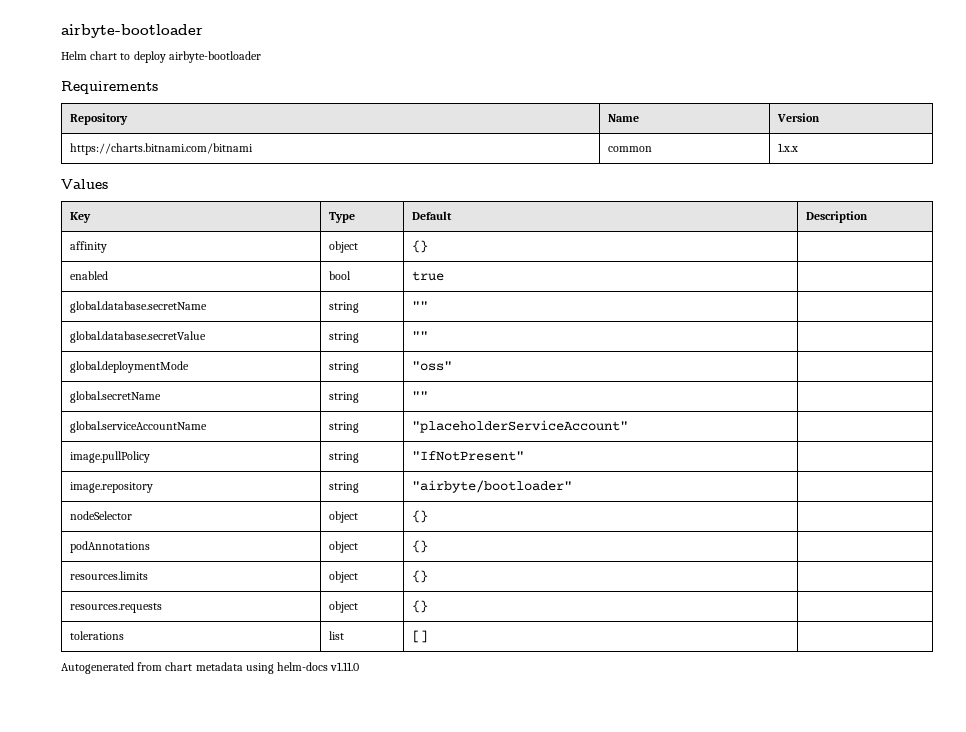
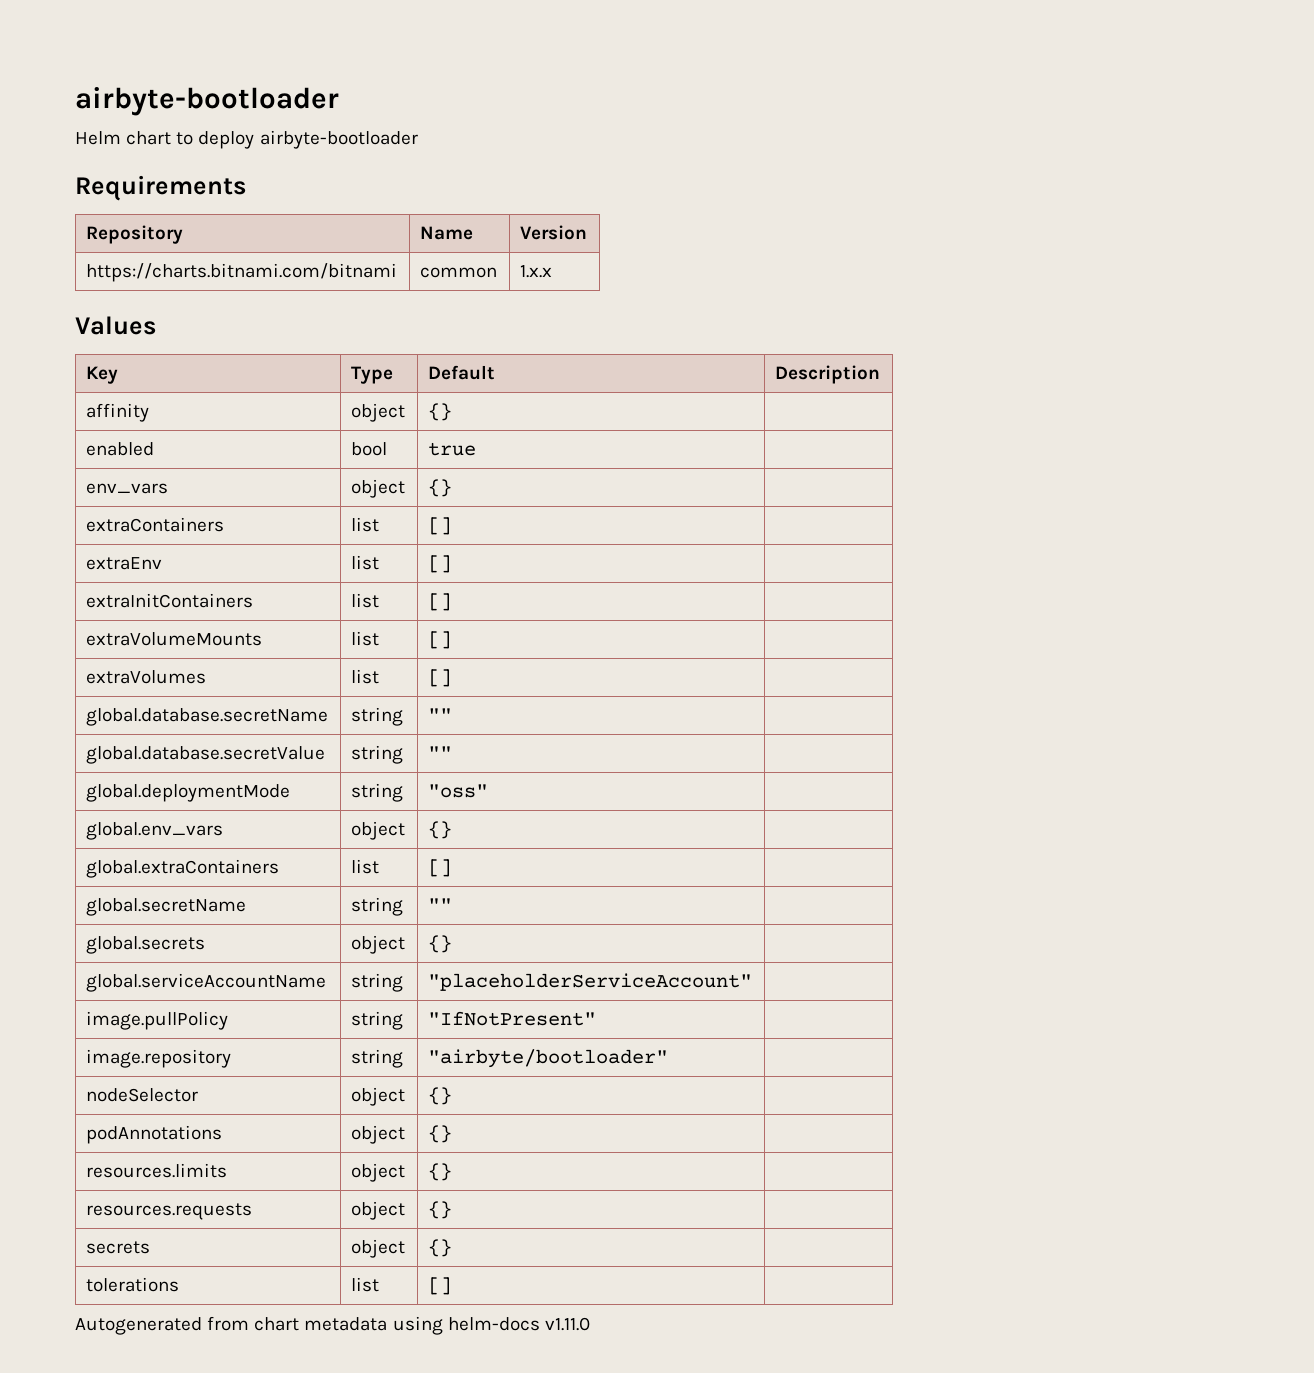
+ env_vars | object | {} |
+ extraContainers | list | [] |
+ extraEnv | list | [] |
+ extraInitContainers | list | [] |
+ extraVolumeMounts | list | [] |
+ extraVolumes | list | [] |
+ global.env_vars | object | {} |
+ global.extraContainers | list | [] |
+ global.secrets | object | {} |
+ secrets | object | {} |

